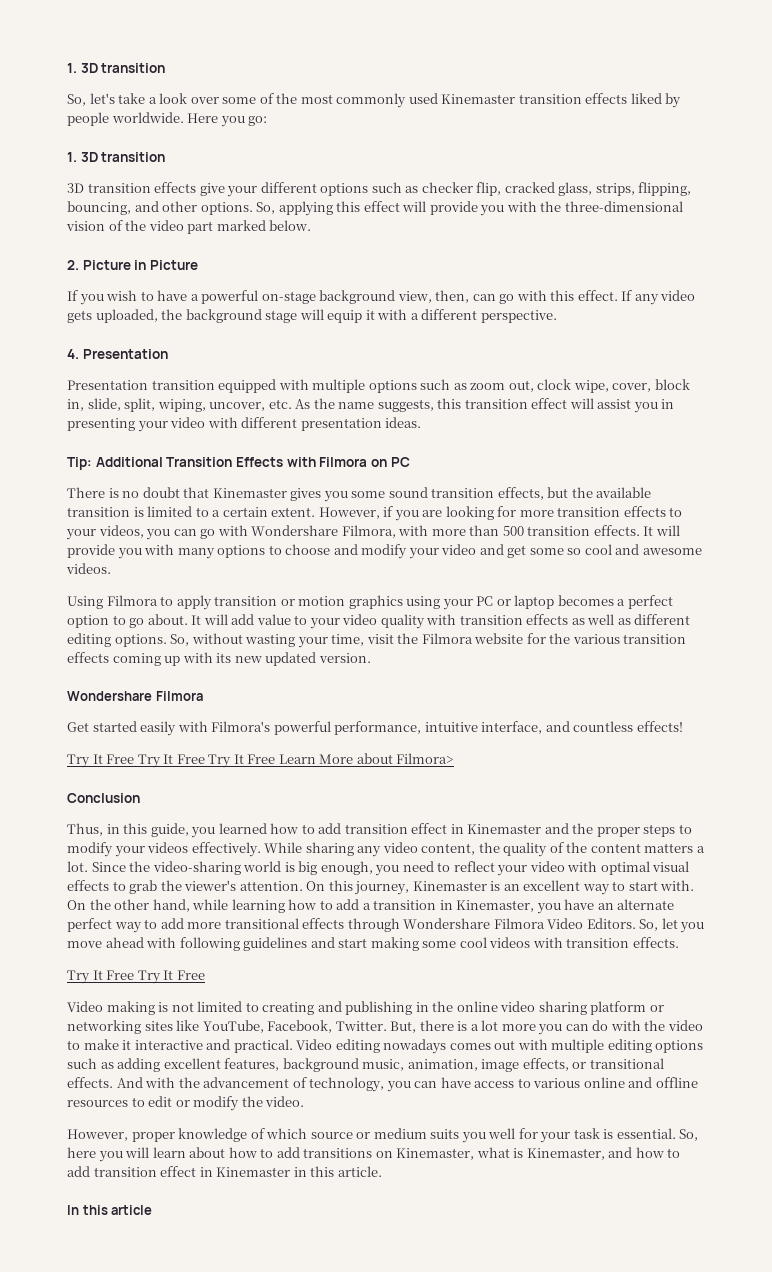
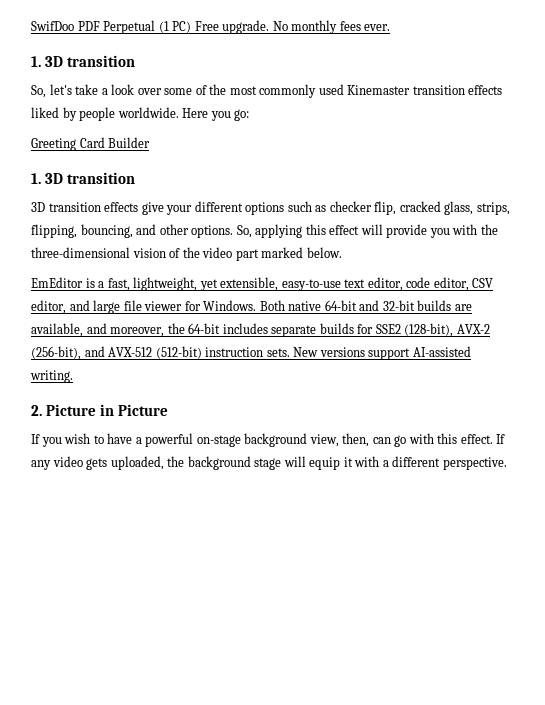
+ SwifDoo PDF Perpetual (1 PC) Free upgrade. No monthly fees ever.
+ Greeting Card Builder
+ EmEditor is a fast, lightweight, yet extensible, easy-to-use text editor, code editor, CSV editor, and large file viewer for Windows. Both native 64-bit and 32-bit builds are available, and moreover, the 64-bit includes separate builds for SSE2 (128-bit), AVX-2 (256-bit), and AVX-512 (512-bit) instruction sets. New versions support AI-assisted writing.
- 4. Presentation
- Presentation transition equipped with multiple options such as zoom out, clock wipe, cover, block in, slide, split, wiping, uncover, etc. As the name suggests, this transition effect will assist you in presenting your video with different presentation ideas.
- Tip: Additional Transition Effects with Filmora on PC
- There is no doubt that Kinemaster gives you some sound transition effects, but the available transition is limited to a certain extent. However, if you are looking for more transition effects to your videos, you can go with Wondershare Filmora, with more than 500 transition effects. It will provide you with many options to choose and modify your video and get some so cool and awesome videos.
- Using Filmora to apply transition or motion graphics using your PC or laptop becomes a perfect option to go about. It will add value to your video quality with transition effects as well as different editing options. So, without wasting your time, visit the Filmora website for the various transition effects coming up with its new updated version.
- Wondershare Filmora
- Get started easily with Filmora's powerful performance, intuitive interface, and countless effects!
- Try It Free Try It Free Try It Free Learn More about Filmora>
- Conclusion
- Thus, in this guide, you learned how to add transition effect in Kinemaster and the proper steps to modify your videos effectively. While sharing any video content, the quality of the content matters a lot. Since the video-sharing world is big enough, you need to reflect your video with optimal visual effects to grab the viewer's attention. On this journey, Kinemaster is an excellent way to start with. On the other hand, while learning how to add a transition in Kinemaster, you have an alternate perfect way to add more transitional effects through Wondershare Filmora Video Editors. So, let you move ahead with following guidelines and start making some cool videos with transition effects.
- Try It Free Try It Free
- Video making is not limited to creating and publishing in the online video sharing platform or networking sites like YouTube, Facebook, Twitter. But, there is a lot more you can do with the video to make it interactive and practical. Video editing nowadays comes out with multiple editing options such as adding excellent features, background music, animation, image effects, or transitional effects. And with the advancement of technology, you can have access to various online and offline resources to edit or modify the video.
- However, proper knowledge of which source or medium suits you well for your task is essential. So, here you will learn about how to add transitions on Kinemaster, what is Kinemaster, and how to add transition effect in Kinemaster in this article.
- In this article

